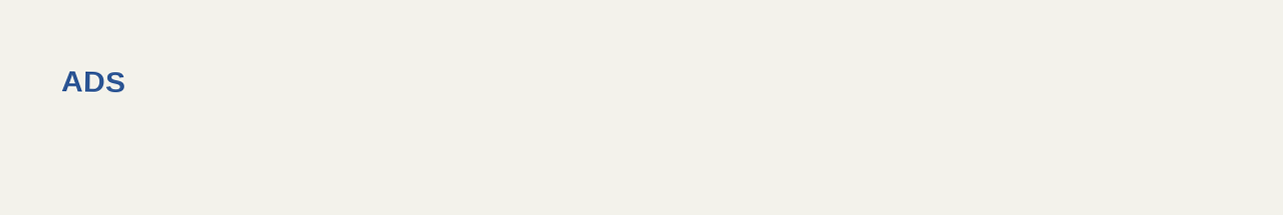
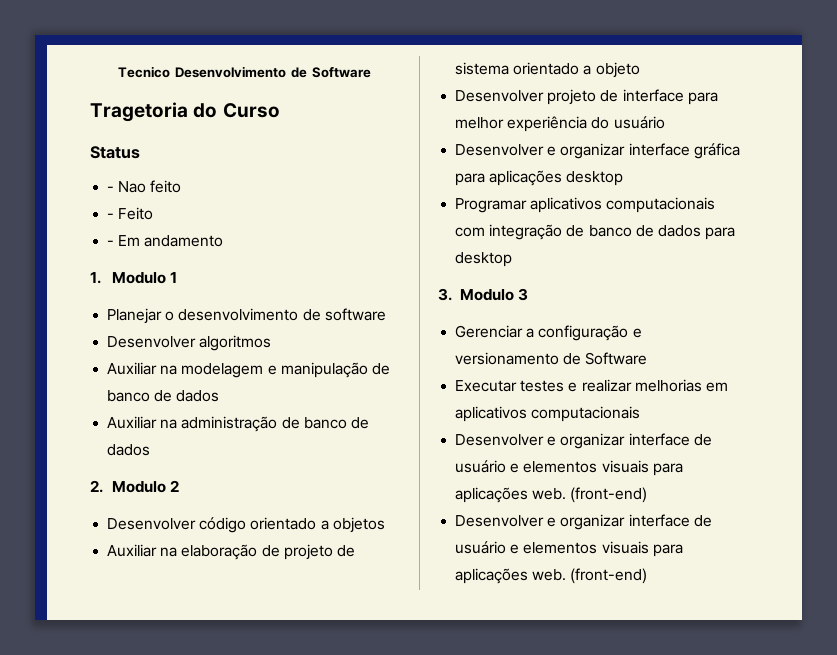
- ADS
+ Tecnico Desenvolvimento de Software
+ Tragetoria do Curso
+ Status
+ - Nao feito
+ - Feito
+ - Em andamento
+ 1. Modulo 1
+ Planejar o desenvolvimento de software
+ Desenvolver algoritmos
+ Auxiliar na modelagem e manipulação de banco de dados
+ Auxiliar na administração de banco de dados
+ 2. Modulo 2
+ Desenvolver código orientado a objetos
+ Auxiliar na elaboração de projeto de sistema orientado a objeto
+ Desenvolver projeto de interface para melhor experiência do usuário
+ Desenvolver e organizar interface gráfica para aplicações desktop
+ Programar aplicativos computacionais com integração de banco de dados para desktop
+ 3. Modulo 3
+ Gerenciar a configuração e versionamento de Software
+ Executar testes e realizar melhorias em aplicativos computacionais
+ Desenvolver e organizar interface de usuário e elementos visuais para aplicações web. (front-end)
+ Desenvolver e organizar interface de usuário e elementos visuais para aplicações web. (front-end)

